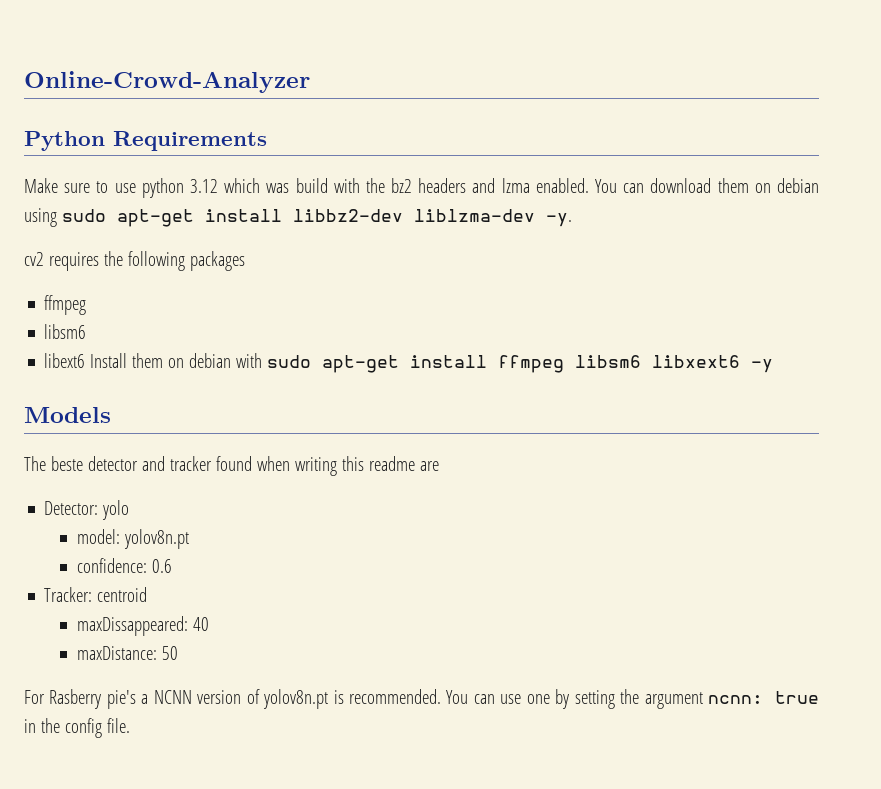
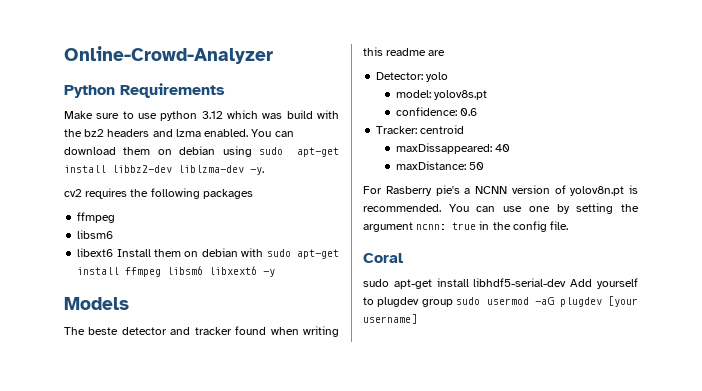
- model: yolov8n.pt
+ model: yolov8s.pt
+ Coral
+ sudo apt-get install libhdf5-serial-dev Add yourself to plugdev group sudo usermod -aG plugdev [your username]

